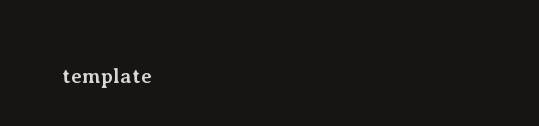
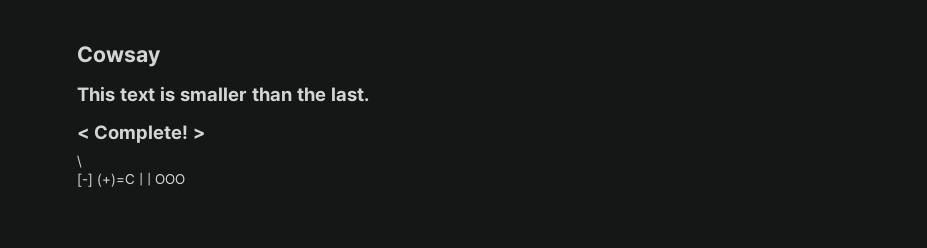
- template
+ Cowsay
+ This text is smaller than the last.
+ < Complete! >
+ \
+ [-] (+)=C | | OOO

